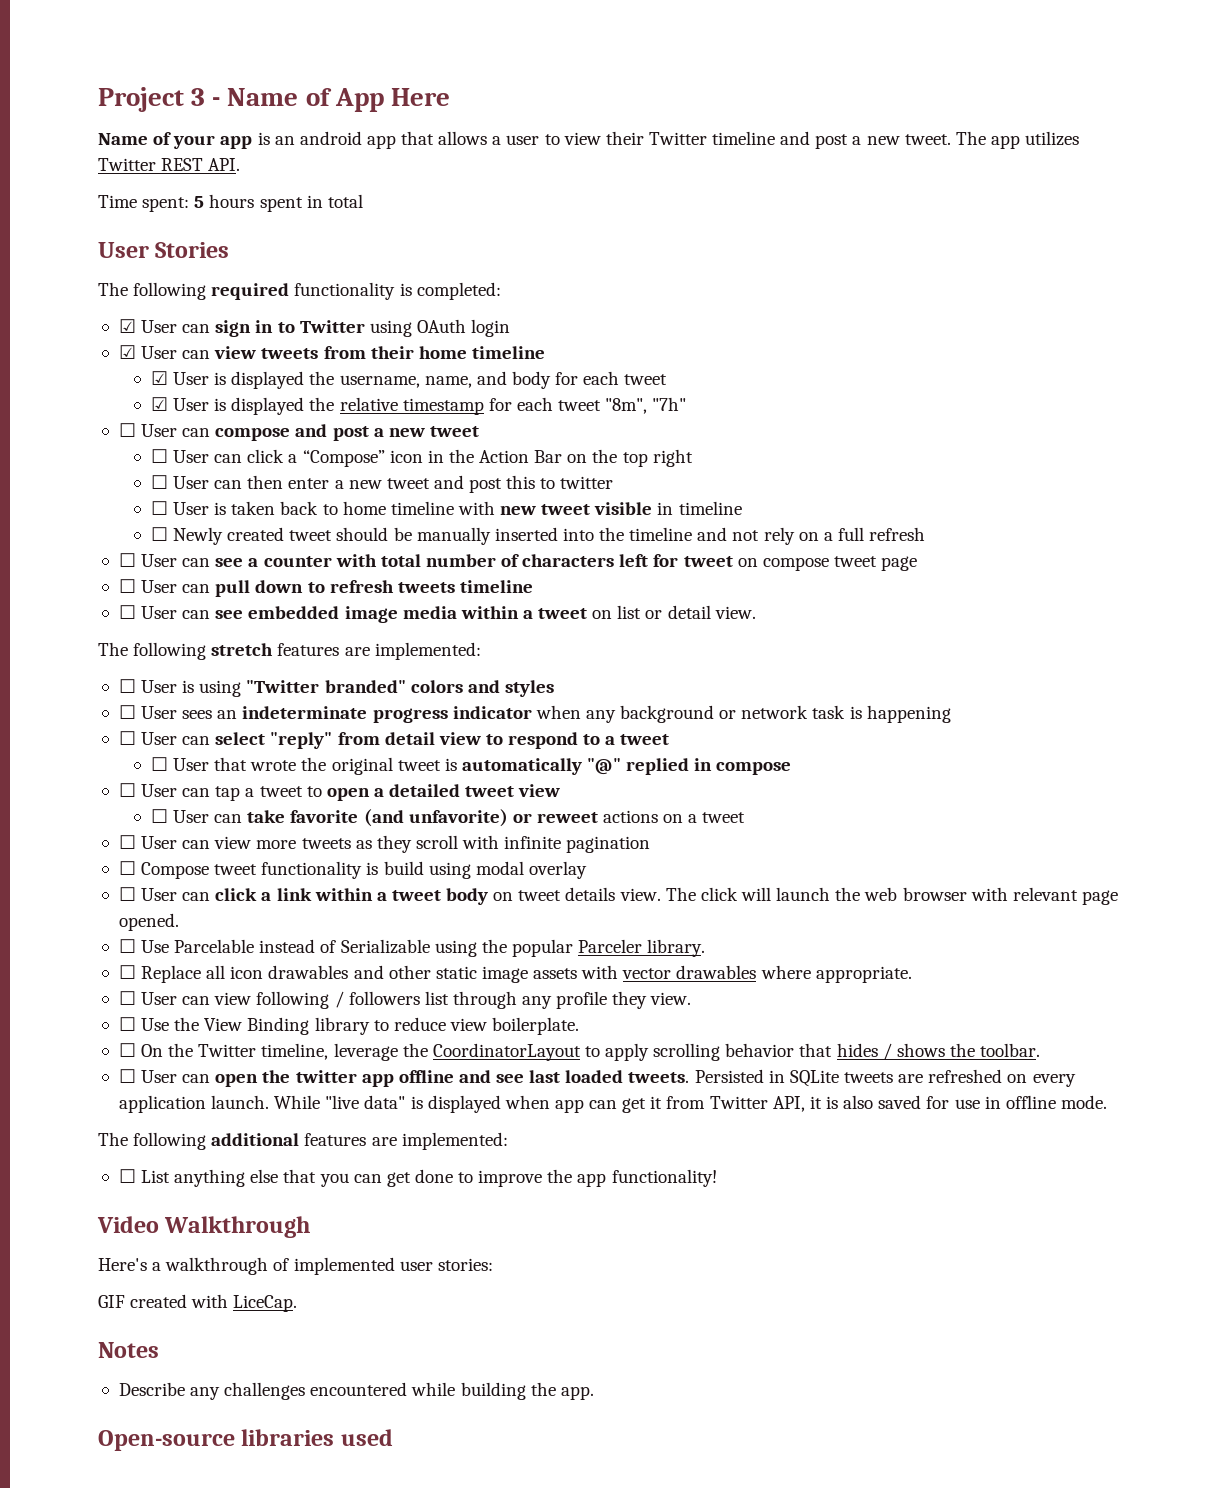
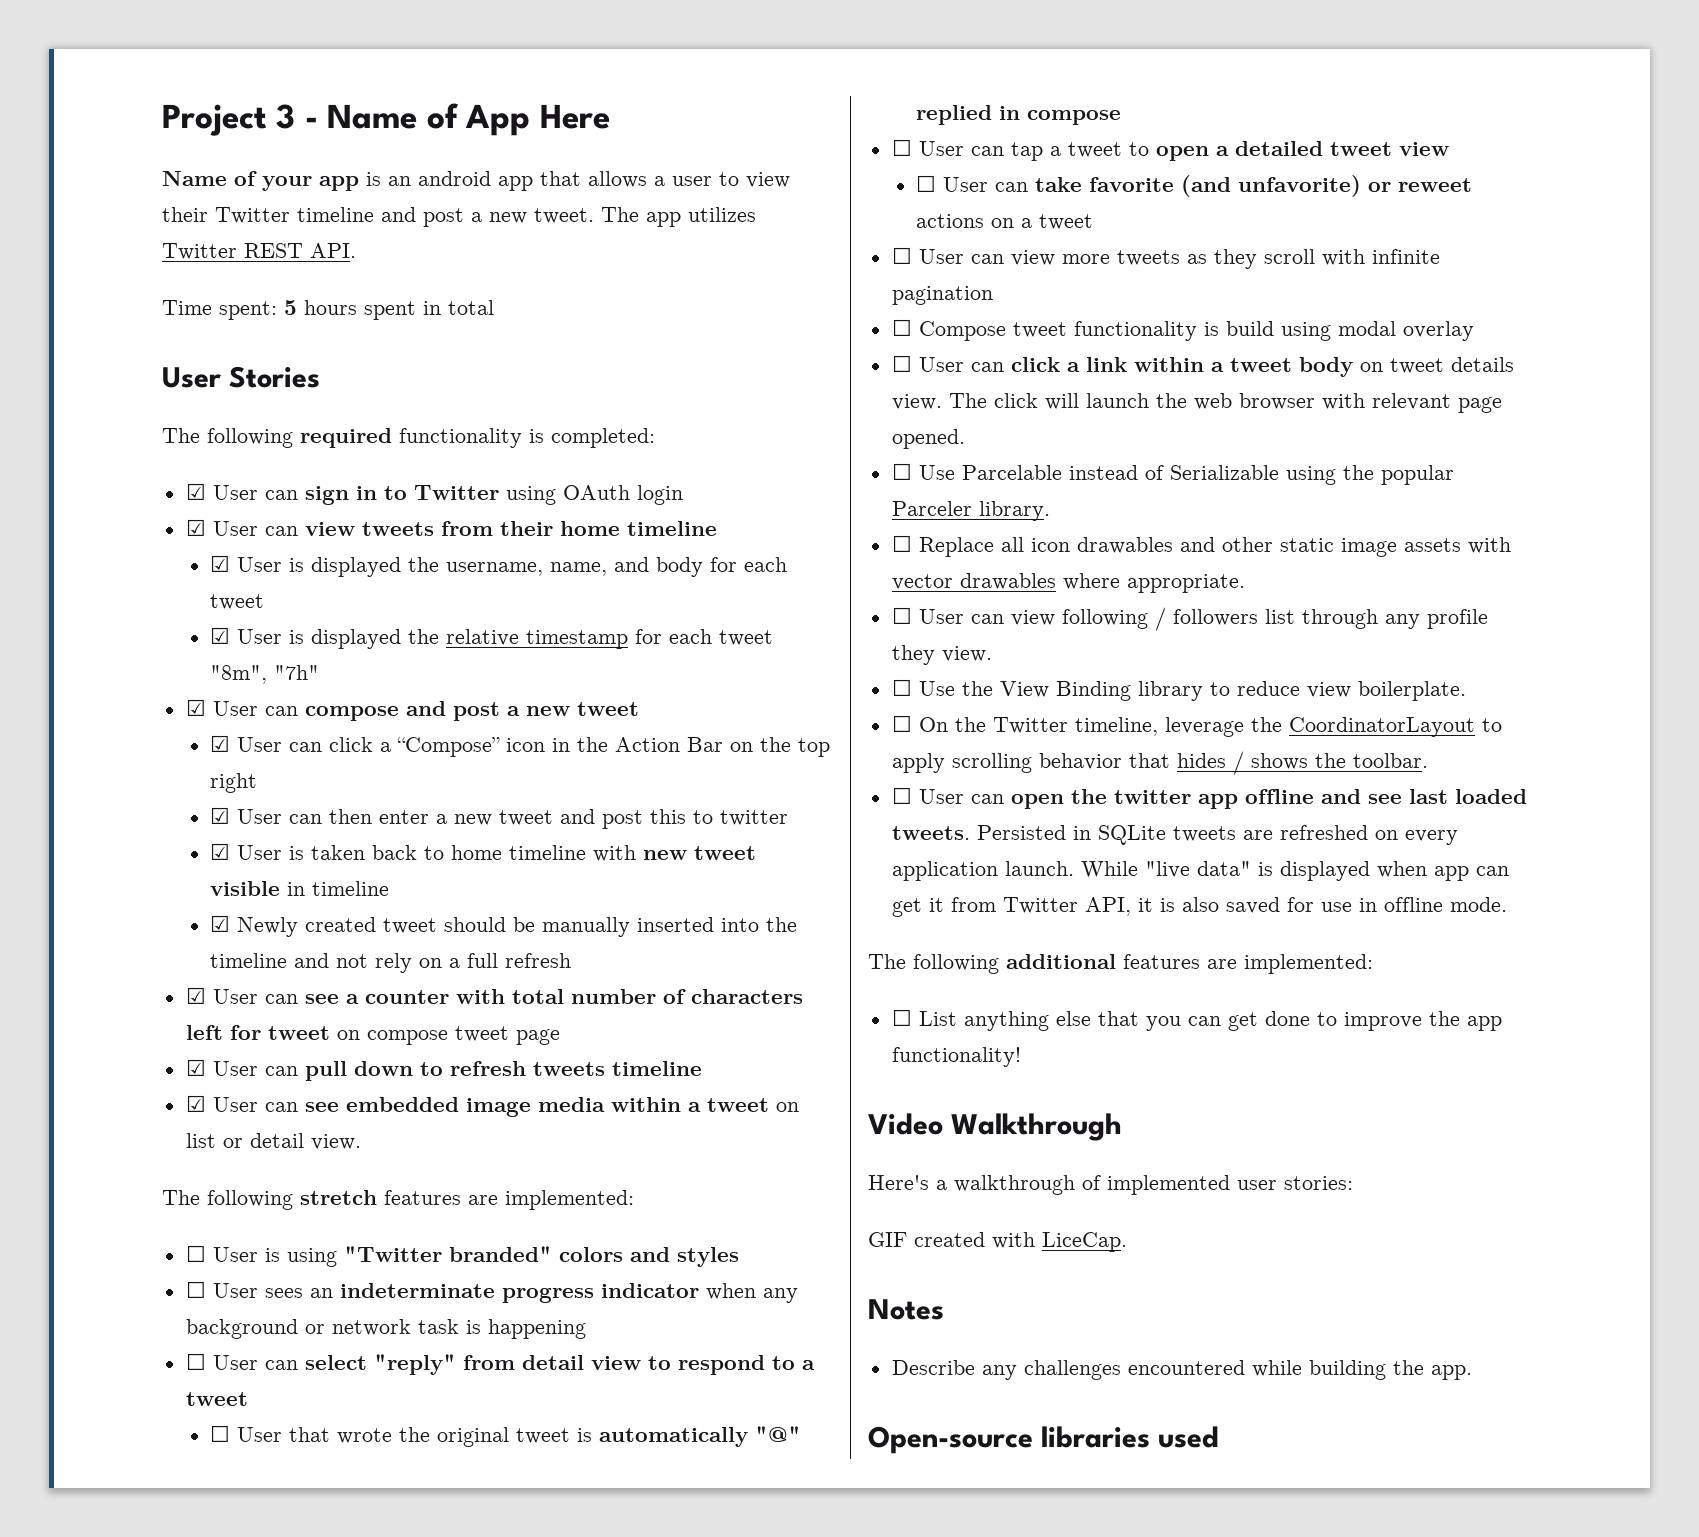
- ☐ User can compose and post a new tweet
+ ☑ User can compose and post a new tweet
- ☐ User can click a “Compose” icon in the Action Bar on the top right
+ ☑ User can click a “Compose” icon in the Action Bar on the top right
- ☐ User can then enter a new tweet and post this to twitter
+ ☑ User can then enter a new tweet and post this to twitter
- ☐ User is taken back to home timeline with new tweet visible in timeline
+ ☑ User is taken back to home timeline with new tweet visible in timeline
- ☐ Newly created tweet should be manually inserted into the timeline and not rely on a full refresh
+ ☑ Newly created tweet should be manually inserted into the timeline and not rely on a full refresh
- ☐ User can see a counter with total number of characters left for tweet on compose tweet page
+ ☑ User can see a counter with total number of characters left for tweet on compose tweet page
- ☐ User can pull down to refresh tweets timeline
+ ☑ User can pull down to refresh tweets timeline
- ☐ User can see embedded image media within a tweet on list or detail view.
+ ☑ User can see embedded image media within a tweet on list or detail view.

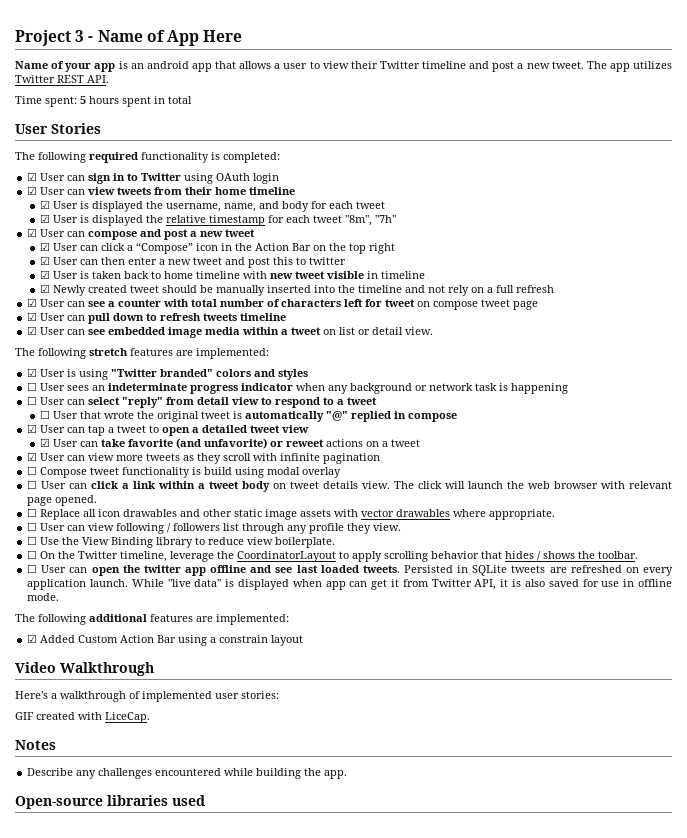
- ☐ User is using "Twitter branded" colors and styles
+ ☑ User is using "Twitter branded" colors and styles
- ☐ User can tap a tweet to open a detailed tweet view
+ ☑ User can tap a tweet to open a detailed tweet view
- ☐ User can take favorite (and unfavorite) or reweet actions on a tweet
+ ☑ User can take favorite (and unfavorite) or reweet actions on a tweet
- ☐ User can view more tweets as they scroll with infinite pagination
+ ☑ User can view more tweets as they scroll with infinite pagination
- ☐ Use Parcelable instead of Serializable using the popular Parceler library.
- ☐ List anything else that you can get done to improve the app functionality!
+ ☑ Added Custom Action Bar using a constrain layout

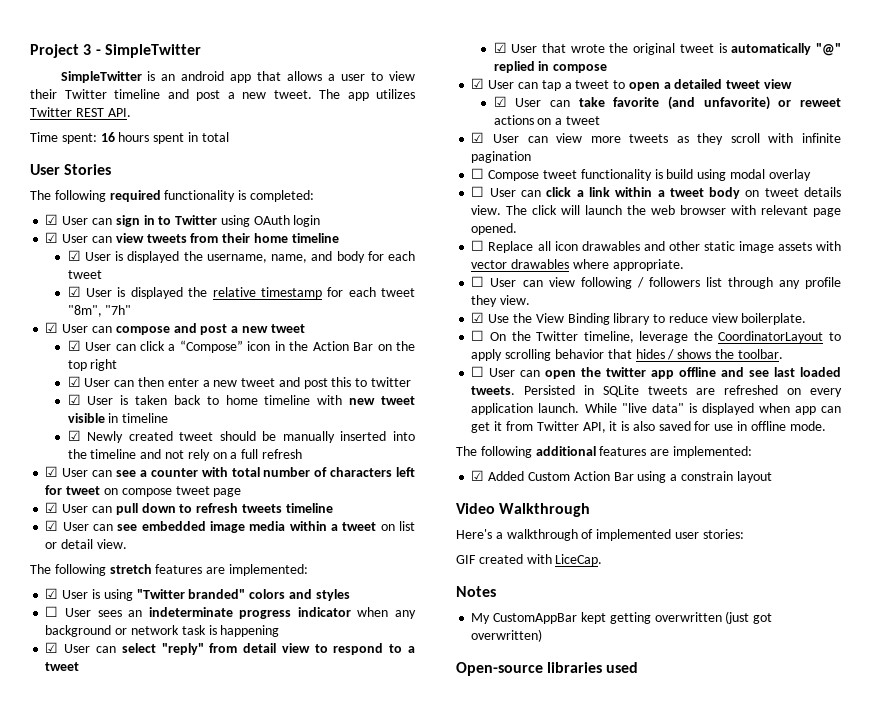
- Project 3 - Name of App Here
- Name of your app is an android app that allows a user to view their Twitter timeline and post a new tweet.
+ Project 3 - SimpleTwitter
+ SimpleTwitter is an android app that allows a user to view their Twitter timeline and post a new tweet.
- Time spent: 5 hours spent in total
+ Time spent: 16 hours spent in total
- ☐ User can select "reply" from detail view to respond to a tweet
+ ☑ User can select "reply" from detail view to respond to a tweet
- ☐ User that wrote the original tweet is automatically "@" replied in compose
+ ☑ User that wrote the original tweet is automatically "@" replied in compose
- ☐ Use the View Binding library to reduce view boilerplate.
+ ☑ Use the View Binding library to reduce view boilerplate.
- Describe any challenges encountered while building the app.
+ My CustomAppBar kept getting overwritten (just got overwritten)

